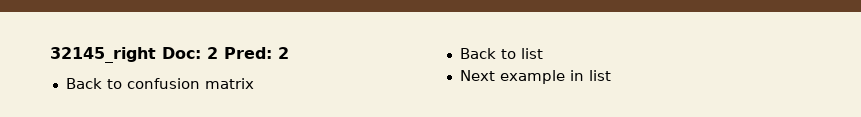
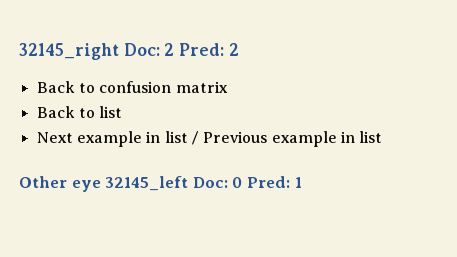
- Next example in list
+ Next example in list / Previous example in list
+ Other eye 32145_left Doc: 0 Pred: 1

